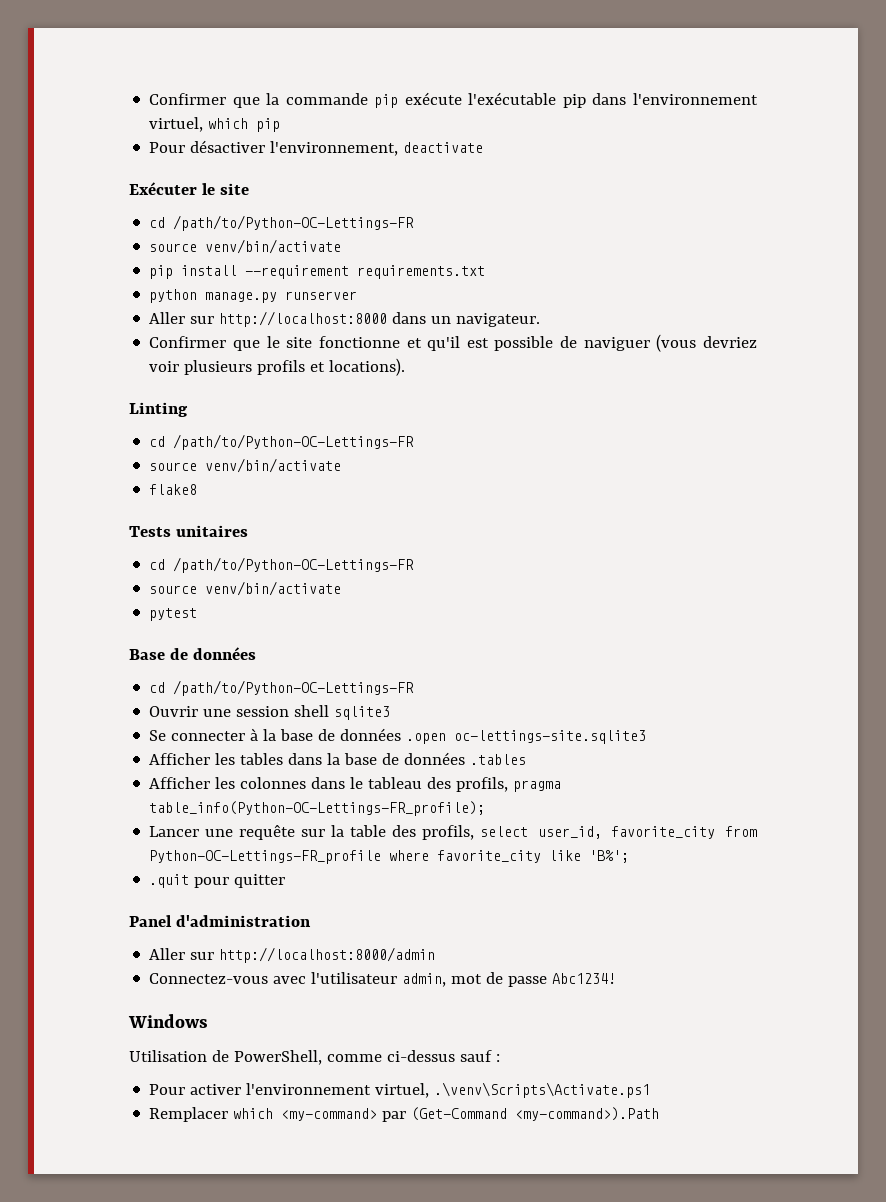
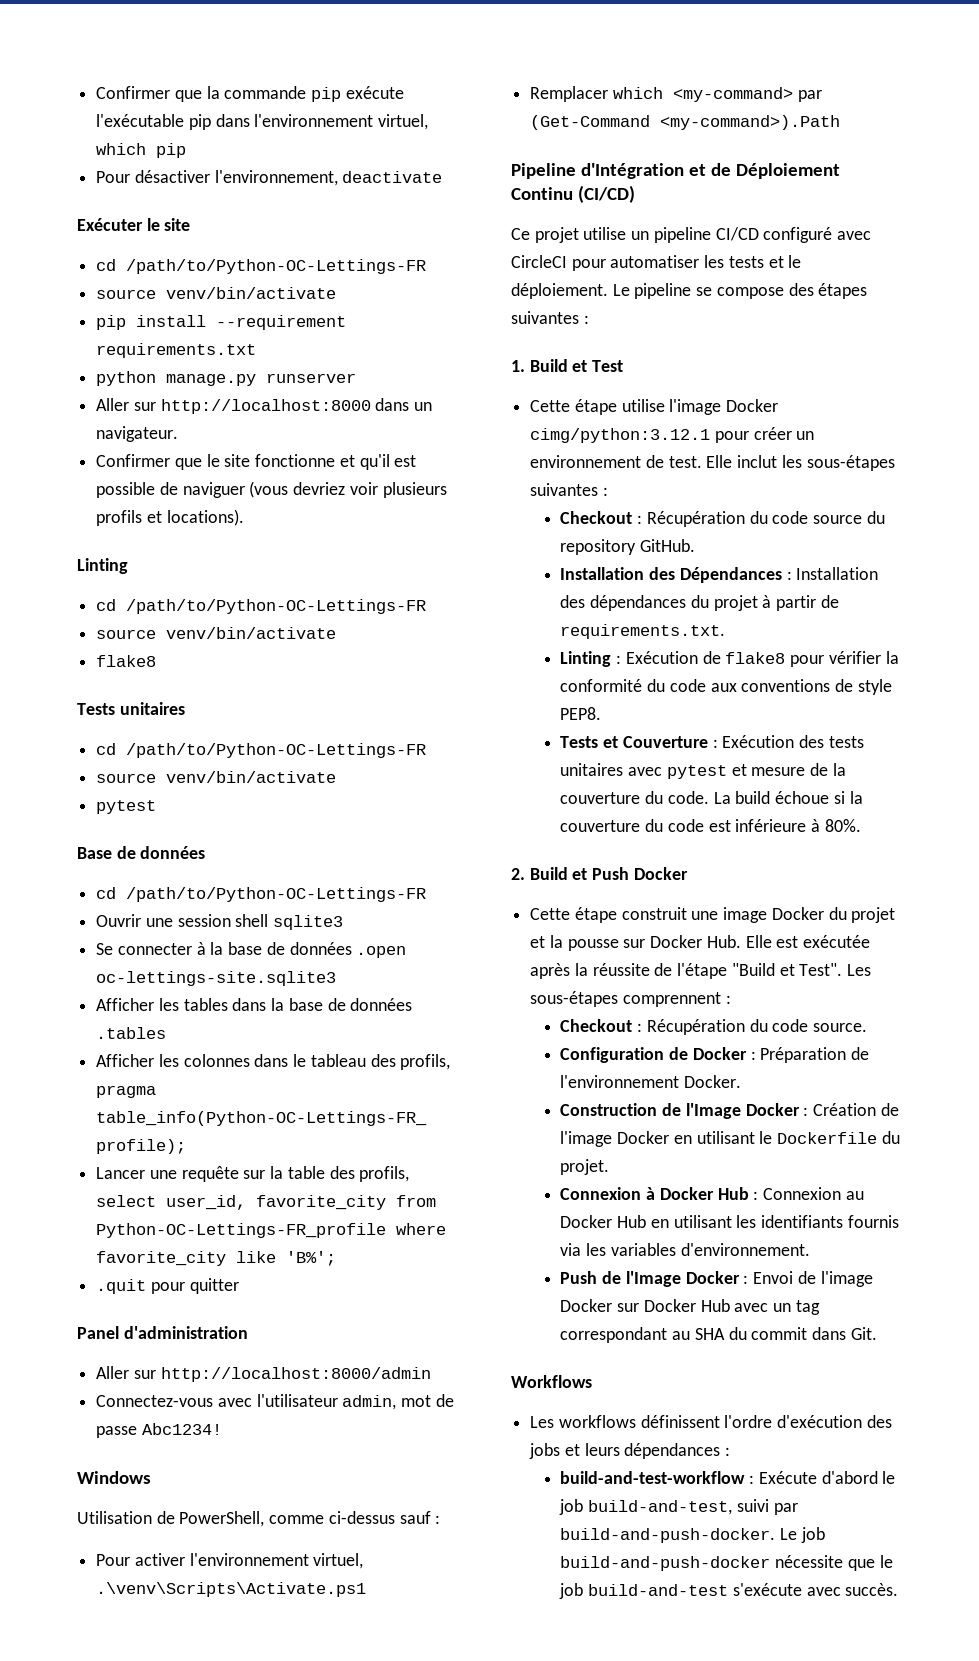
+ Pipeline d'Intégration et de Déploiement Continu (CI/CD)
+ Ce projet utilise un pipeline CI/CD configuré avec CircleCI pour automatiser les tests et le déploiement. Le pipeline se compose des étapes suivantes :
+ 1. Build et Test
+ Cette étape utilise l'image Docker cimg/python:3.12.1 pour créer un environnement de test. Elle inclut les sous-étapes suivantes :
+ Checkout : Récupération du code source du repository GitHub.
+ Installation des Dépendances : Installation des dépendances du projet à partir de requirements.txt.
+ Linting : Exécution de flake8 pour vérifier la conformité du code aux conventions de style PEP8.
+ Tests et Couverture : Exécution des tests unitaires avec pytest et mesure de la couverture du code. La build échoue si la couverture du code est inférieure à 80%.
+ 2. Build et Push Docker
+ Cette étape construit une image Docker du projet et la pousse sur Docker Hub. Elle est exécutée après la réussite de l'étape "Build et Test". Les sous-étapes comprennent :
+ Checkout : Récupération du code source.
+ Configuration de Docker : Préparation de l'environnement Docker.
+ Construction de l'Image Docker : Création de l'image Docker en utilisant le Dockerfile du projet.
+ Connexion à Docker Hub : Connexion au Docker Hub en utilisant les identifiants fournis via les variables d'environnement.
+ Push de l'Image Docker : Envoi de l'image Docker sur Docker Hub avec un tag correspondant au SHA du commit dans Git.
+ Workflows
+ Les workflows définissent l'ordre d'exécution des jobs et leurs dépendances :
+ build-and-test-workflow : Exécute d'abord le job build-and-test, suivi par build-and-push-docker. Le job build-and-push-docker nécessite que le job build-and-test s'exécute avec succès.

